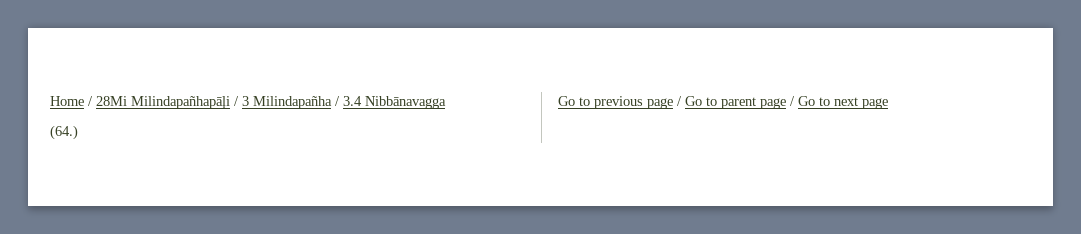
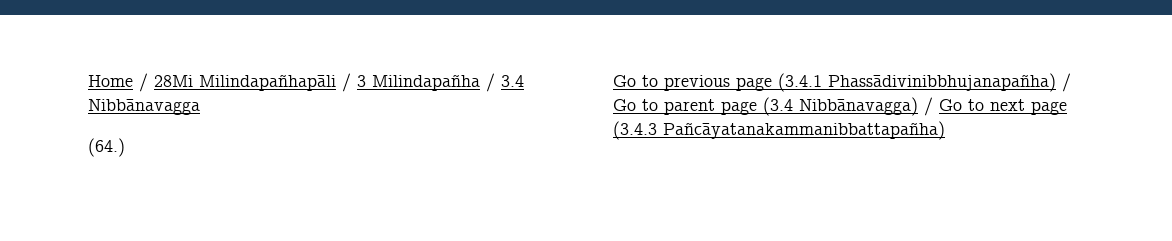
- Go to previous page / Go to parent page / Go to next page
+ Go to previous page (3.4.1 Phassādivinibbhujanapañha) / Go to parent page (3.4 Nibbānavagga) / Go to next page (3.4.3 Pañcāyatanakammanibbattapañha)

